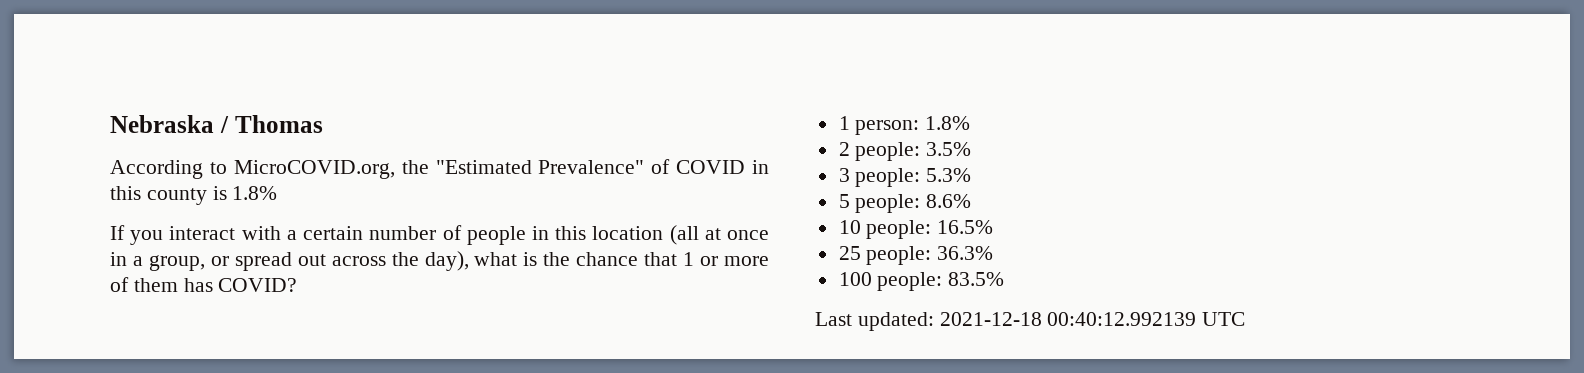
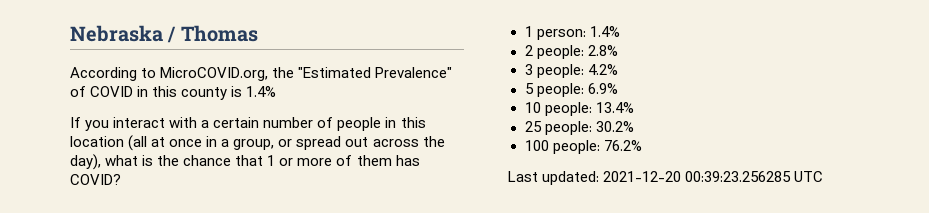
- According to MicroCOVID.org, the "Estimated Prevalence" of COVID in this county is 1.8%
+ According to MicroCOVID.org, the "Estimated Prevalence" of COVID in this county is 1.4%
- 1 person: 1.8%
+ 1 person: 1.4%
- 2 people: 3.5%
+ 2 people: 2.8%
- 3 people: 5.3%
+ 3 people: 4.2%
- 5 people: 8.6%
+ 5 people: 6.9%
- 10 people: 16.5%
+ 10 people: 13.4%
- 25 people: 36.3%
+ 25 people: 30.2%
- 100 people: 83.5%
+ 100 people: 76.2%
- Last updated: 2021-12-18 00:40:12.992139 UTC
+ Last updated: 2021-12-20 00:39:23.256285 UTC

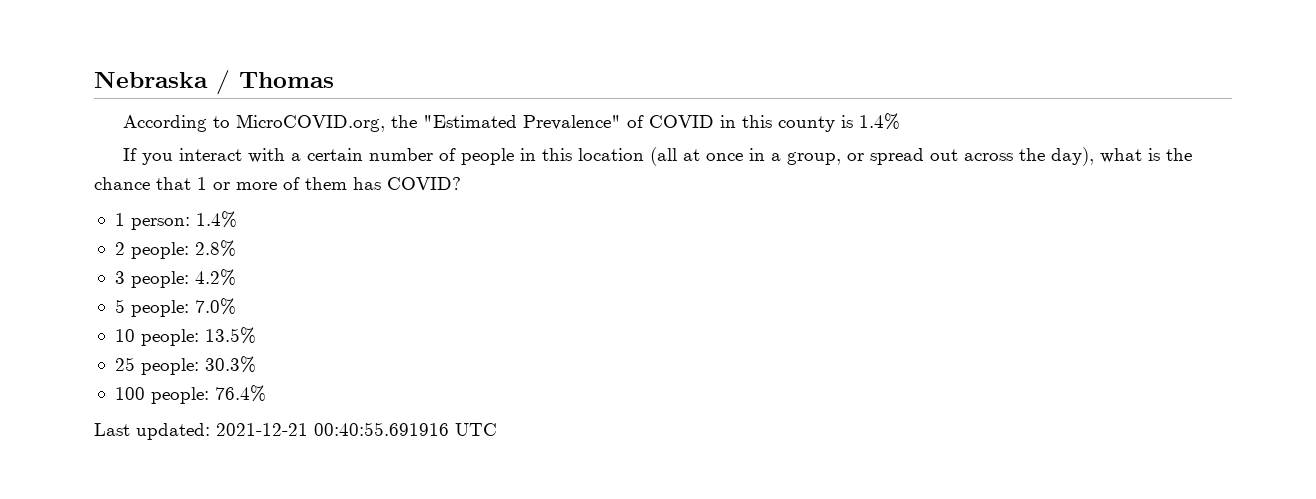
- 5 people: 6.9%
+ 5 people: 7.0%
- 10 people: 13.4%
+ 10 people: 13.5%
- 25 people: 30.2%
+ 25 people: 30.3%
- 100 people: 76.2%
+ 100 people: 76.4%
- Last updated: 2021-12-20 00:39:23.256285 UTC
+ Last updated: 2021-12-21 00:40:55.691916 UTC

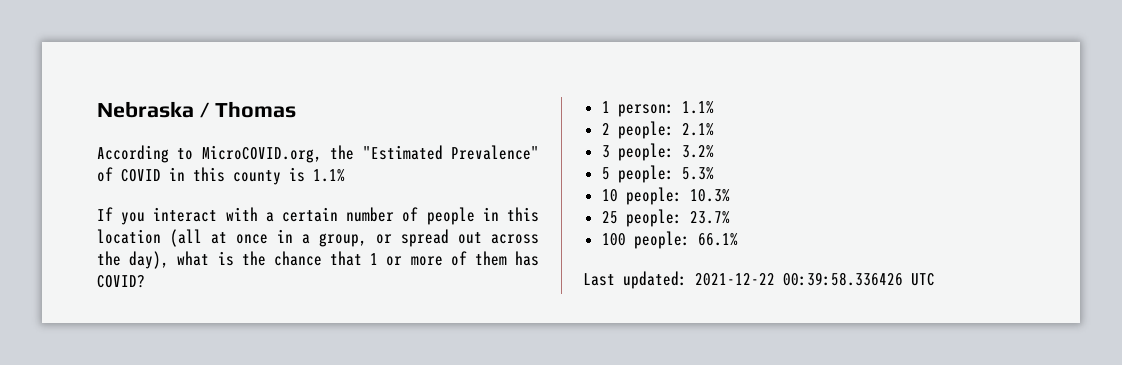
- According to MicroCOVID.org, the "Estimated Prevalence" of COVID in this county is 1.4%
+ According to MicroCOVID.org, the "Estimated Prevalence" of COVID in this county is 1.1%
- 1 person: 1.4%
+ 1 person: 1.1%
- 2 people: 2.8%
+ 2 people: 2.1%
- 3 people: 4.2%
+ 3 people: 3.2%
- 5 people: 7.0%
+ 5 people: 5.3%
- 10 people: 13.5%
+ 10 people: 10.3%
- 25 people: 30.3%
+ 25 people: 23.7%
- 100 people: 76.4%
+ 100 people: 66.1%
- Last updated: 2021-12-21 00:40:55.691916 UTC
+ Last updated: 2021-12-22 00:39:58.336426 UTC

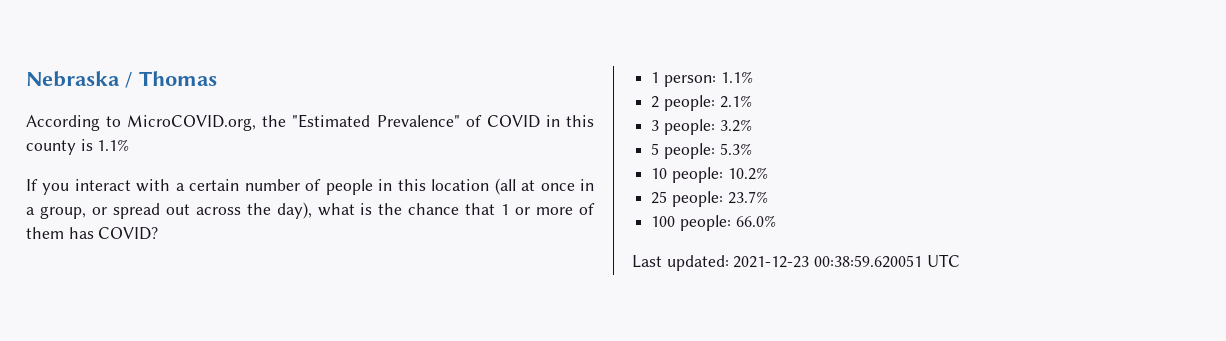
- 10 people: 10.3%
+ 10 people: 10.2%
- 100 people: 66.1%
+ 100 people: 66.0%
- Last updated: 2021-12-22 00:39:58.336426 UTC
+ Last updated: 2021-12-23 00:38:59.620051 UTC

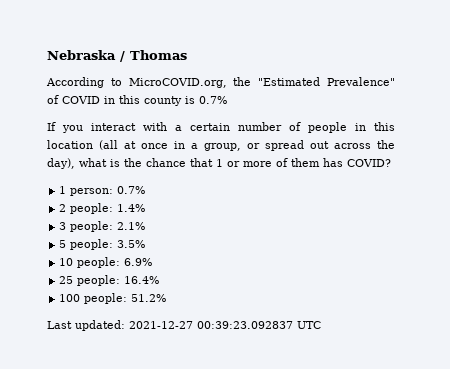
- According to MicroCOVID.org, the "Estimated Prevalence" of COVID in this county is 1.1%
+ According to MicroCOVID.org, the "Estimated Prevalence" of COVID in this county is 0.7%
- 1 person: 1.1%
+ 1 person: 0.7%
- 2 people: 2.1%
+ 2 people: 1.4%
- 3 people: 3.2%
+ 3 people: 2.1%
- 5 people: 5.3%
+ 5 people: 3.5%
- 10 people: 10.2%
+ 10 people: 6.9%
- 25 people: 23.7%
+ 25 people: 16.4%
- 100 people: 66.0%
+ 100 people: 51.2%
- Last updated: 2021-12-23 00:38:59.620051 UTC
+ Last updated: 2021-12-27 00:39:23.092837 UTC

